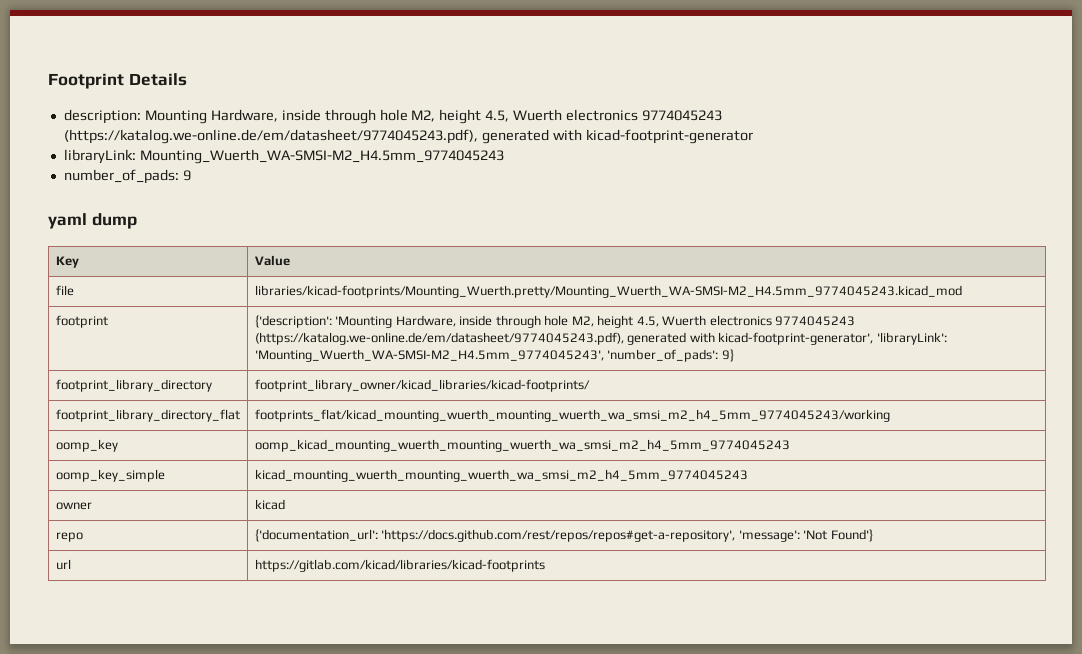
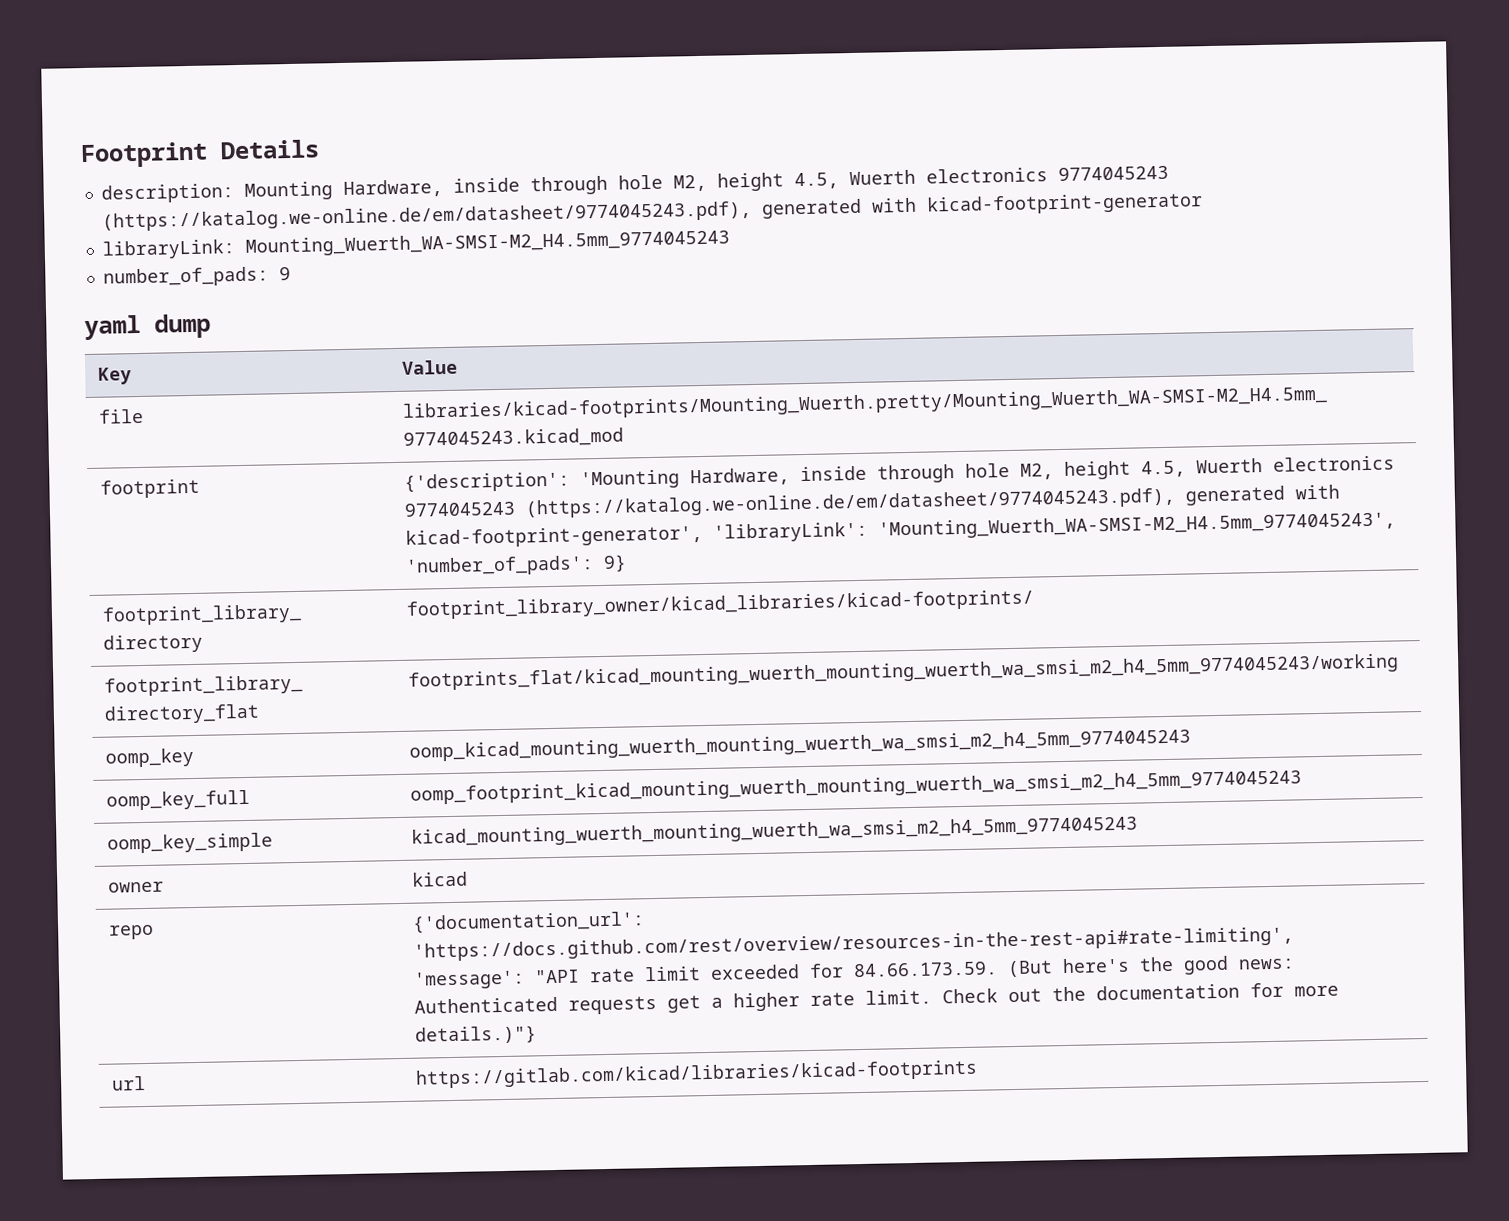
+ oomp_key_full | oomp_footprint_kicad_mounting_wuerth_mounting_wuerth_wa_smsi_m2_h4_5mm_9774045243
- repo | {'documentation_url': 'https://docs.github.com/rest/repos/repos#get-a-repository', 'message': 'Not Found'}
+ repo | {'documentation_url': 'https://docs.github.com/rest/overview/resources-in-the-rest-api#rate-limiting', 'message': "API rate limit exceeded for 84.66.173.59. (But here's the good news: Authenticated requests get a higher rate limit. Check out the documentation for more details.)"}

